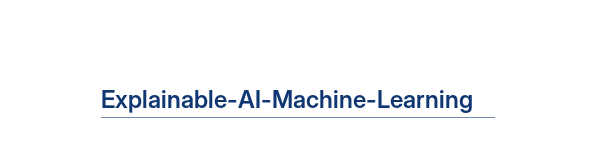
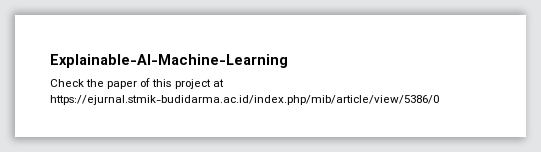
+ Check the paper of this project at https://ejurnal.stmik-budidarma.ac.id/index.php/mib/article/view/5386/0

